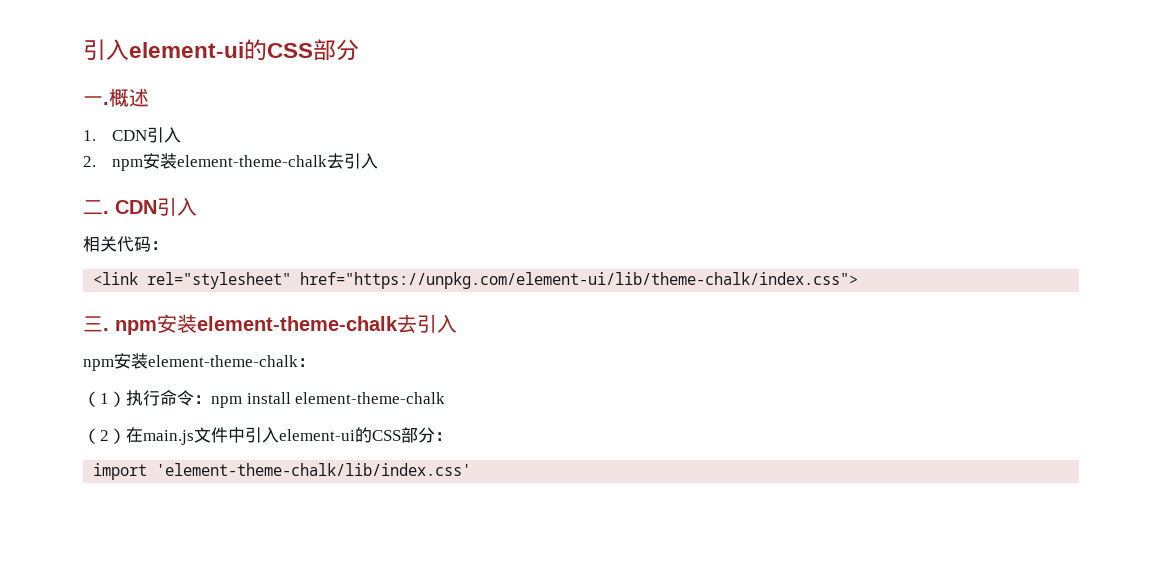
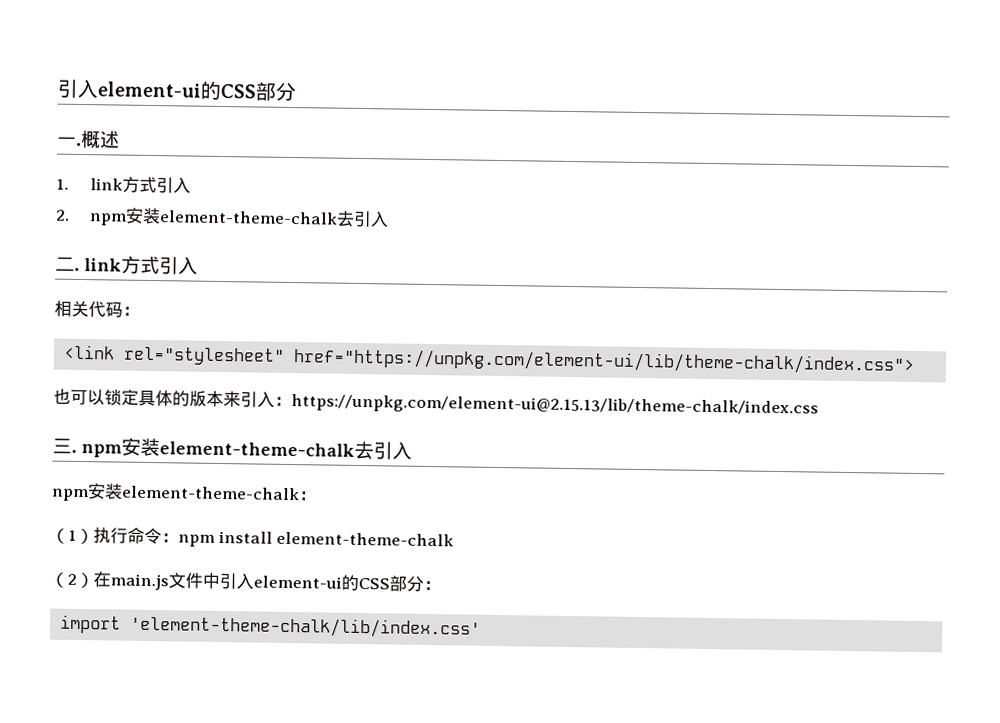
- 1. CDN引入
+ 1. link方式引入
- 二. CDN引入
+ 二. link方式引入
+ 也可以锁定具体的版本来引入：https://unpkg.com/element-ui@2.15.13/lib/theme-chalk/index.css

